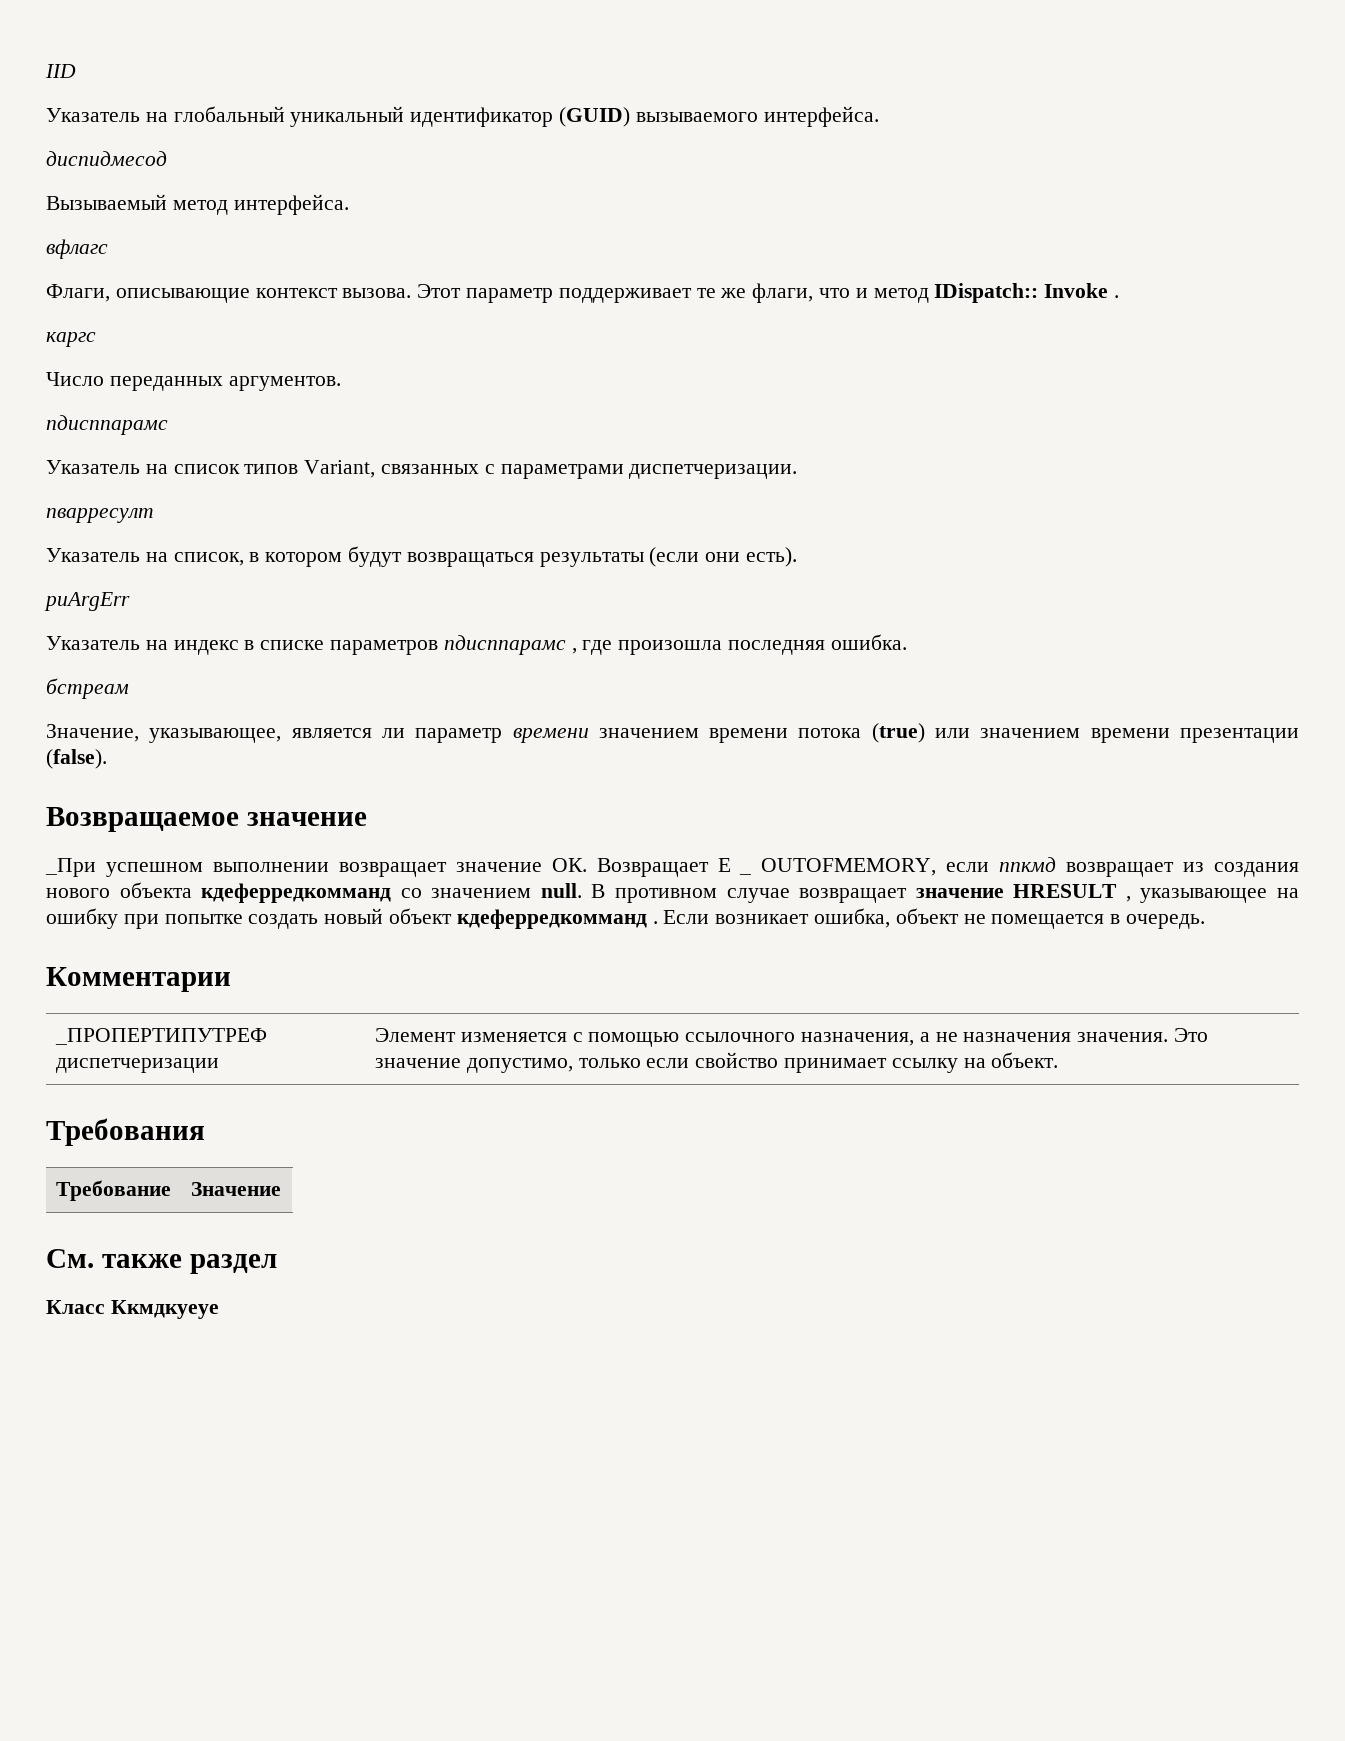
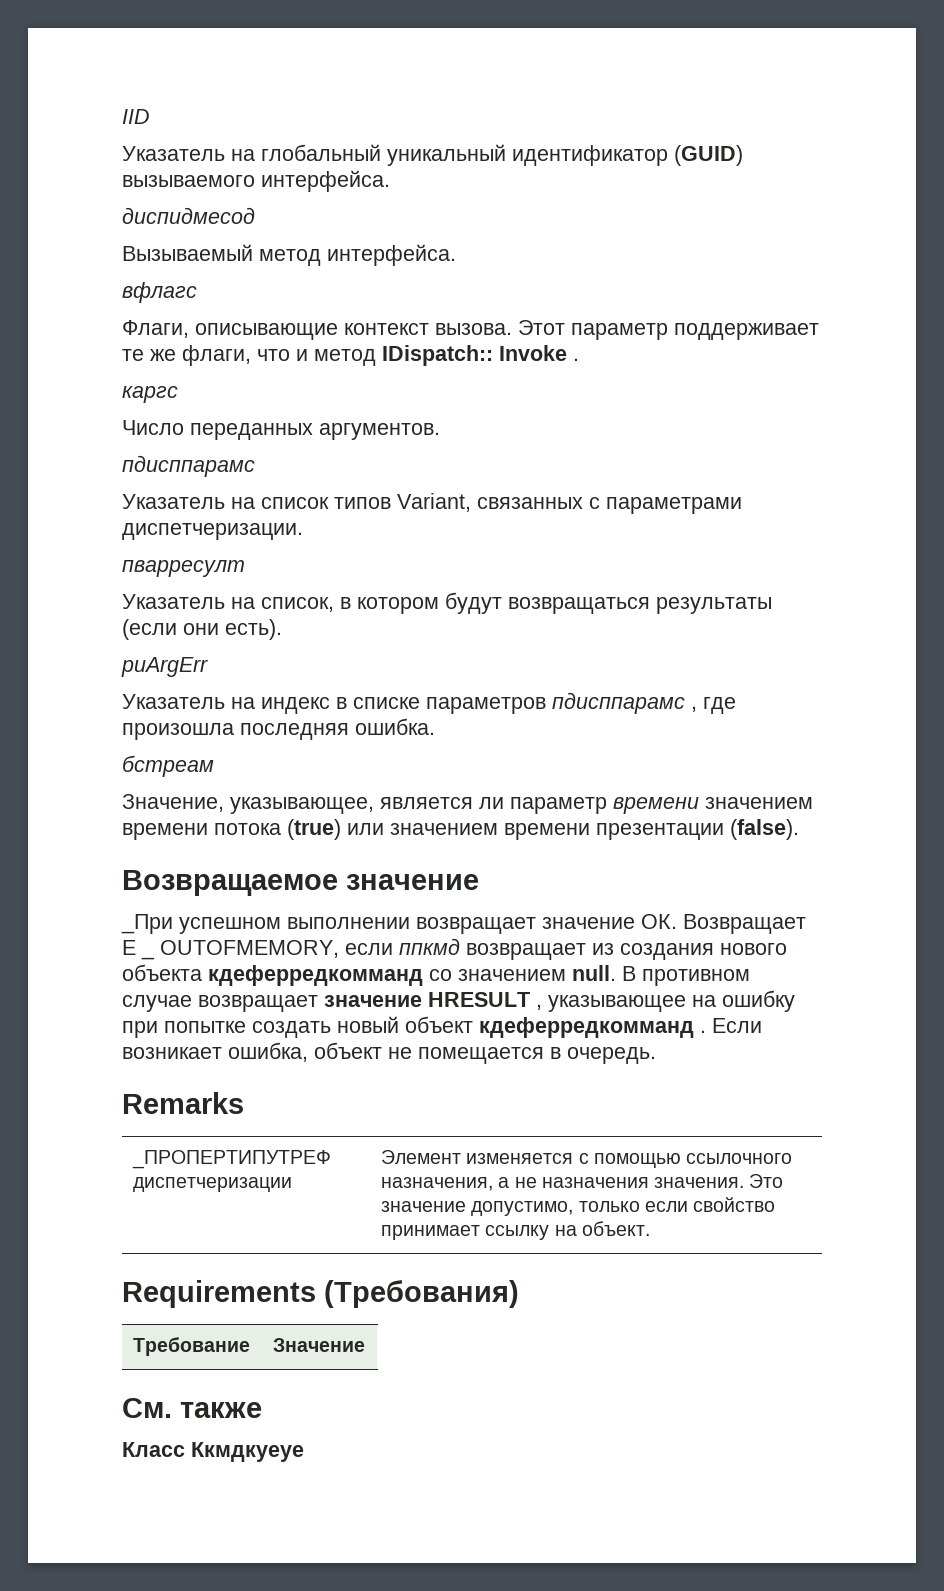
- Комментарии
+ Remarks
- Требования
+ Requirements (Требования)
- См. также раздел
+ См. также

